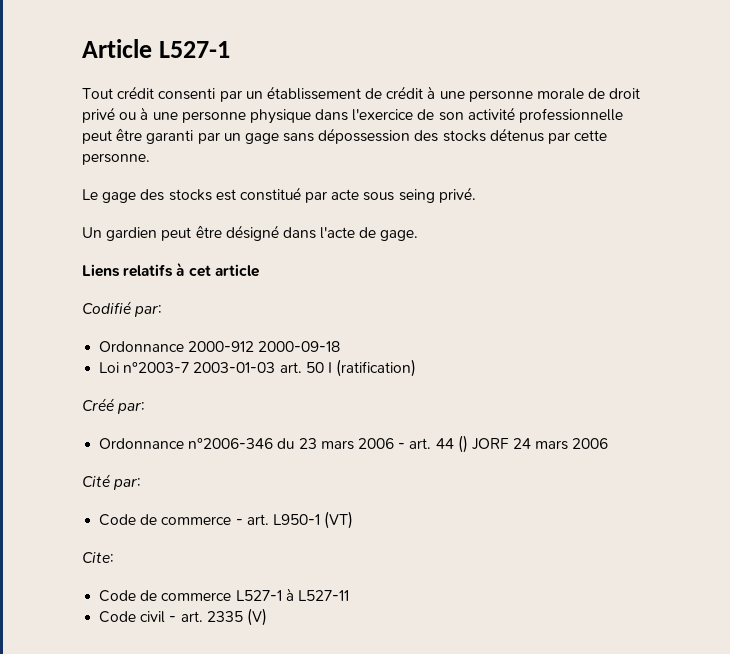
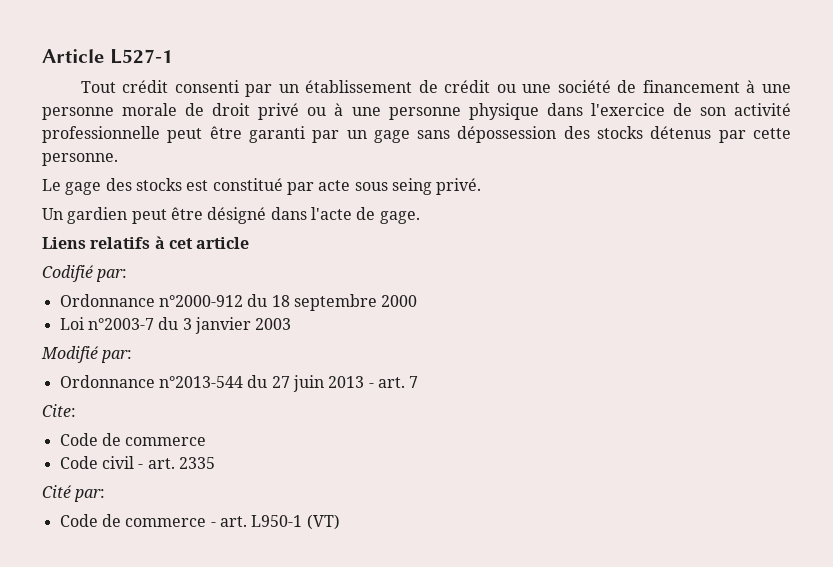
- Tout crédit consenti par un établissement de crédit à une personne morale de droit privé ou à une personne physique dans l'exercice de son activité professionnelle peut être garanti par un gage sans dépossession des stocks détenus par cette personne.
+ Tout crédit consenti par un établissement de crédit ou une société de financement à une personne morale de droit privé ou à une personne physique dans l'exercice de son activité professionnelle peut être garanti par un gage sans dépossession des stocks détenus par cette personne.
- Ordonnance 2000-912 2000-09-18
- Loi n°2003-7 2003-01-03 art. 50 I (ratification)
- Créé par:
- Ordonnance n°2006-346 du 23 mars 2006 - art. 44 () JORF 24 mars 2006
+ Ordonnance n°2000-912 du 18 septembre 2000
+ Loi n°2003-7 du 3 janvier 2003
+ Modifié par:
+ Ordonnance n°2013-544 du 27 juin 2013 - art. 7
+ Cite:
+ Code de commerce
+ Code civil - art. 2335
- Cite:
- Code de commerce L527-1 à L527-11
- Code civil - art. 2335 (V)

